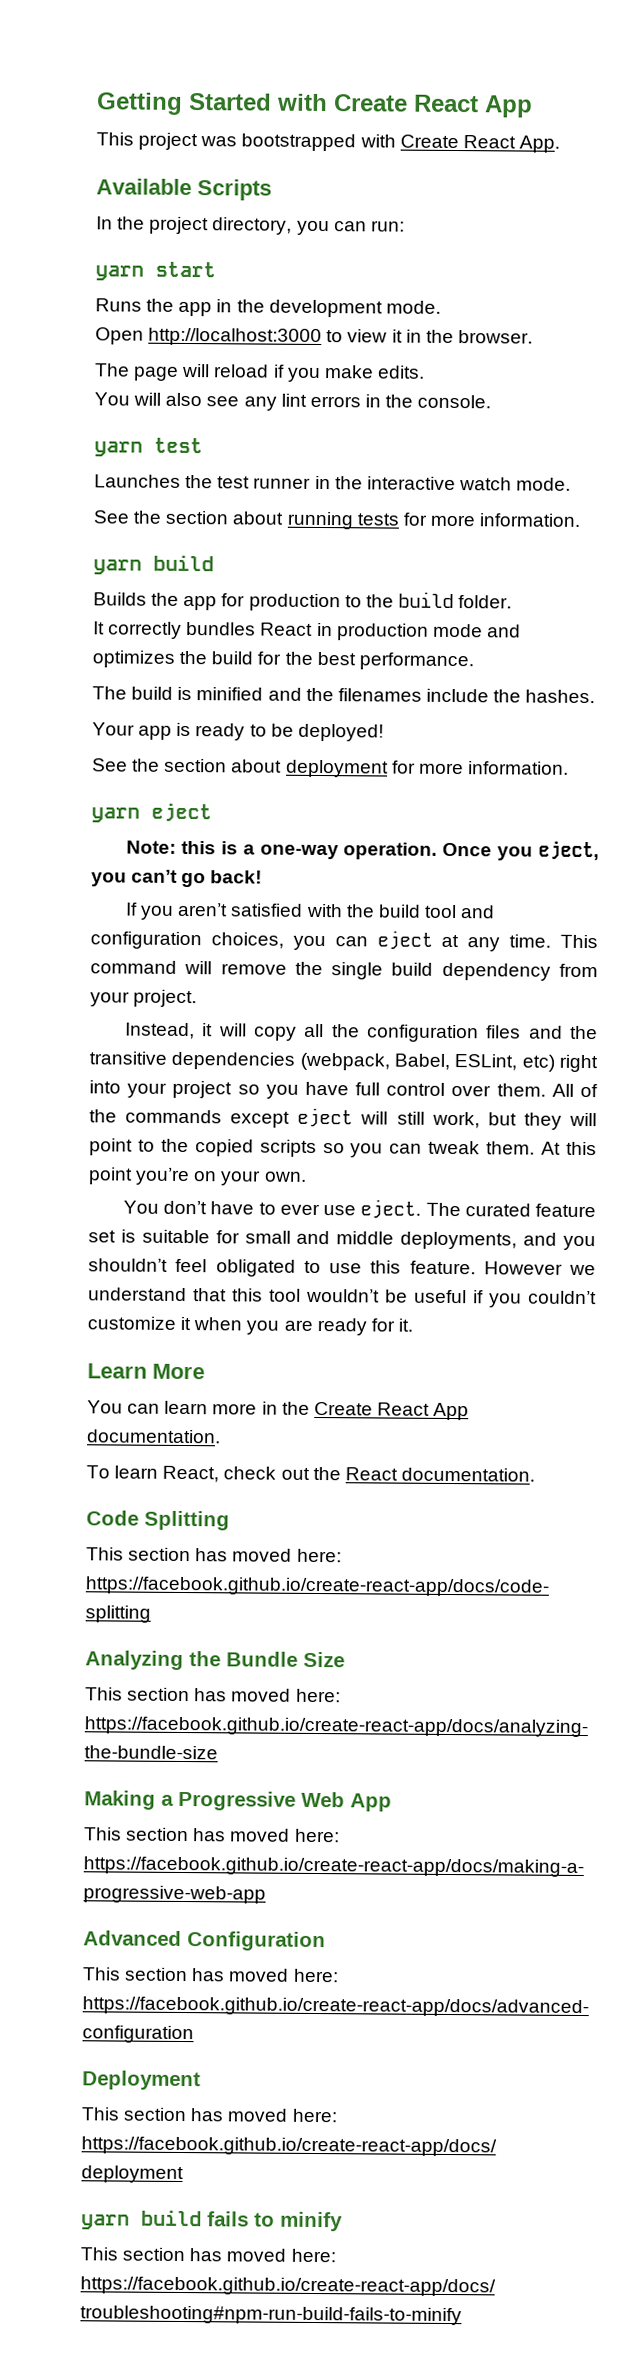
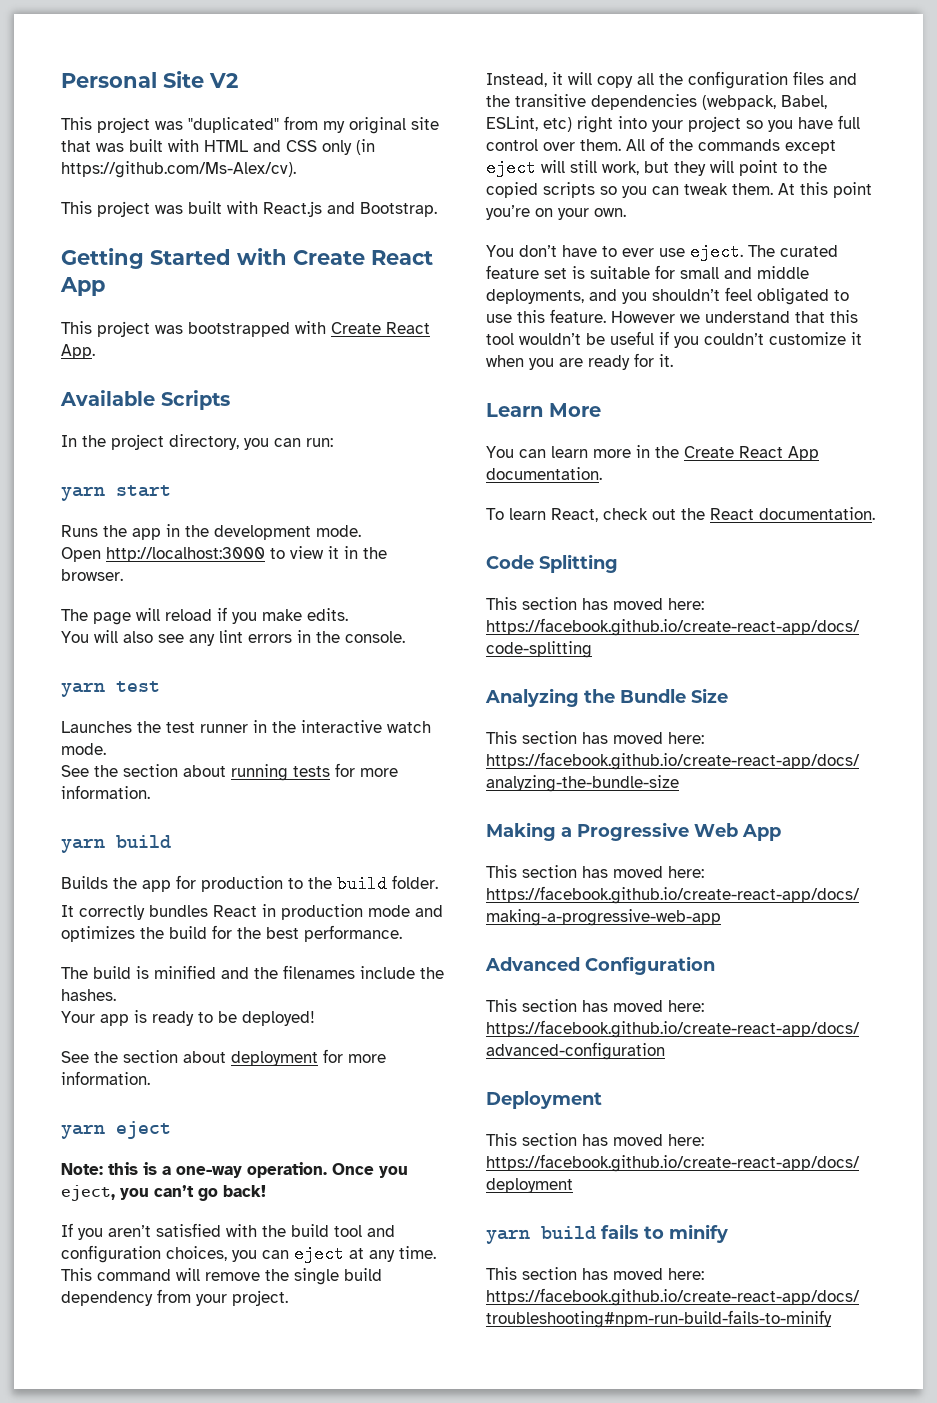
+ Personal Site V2
+ This project was "duplicated" from my original site that was built with HTML and CSS only (in https://github.com/Ms-Alex/cv).
+ This project was built with React.js and Bootstrap.

